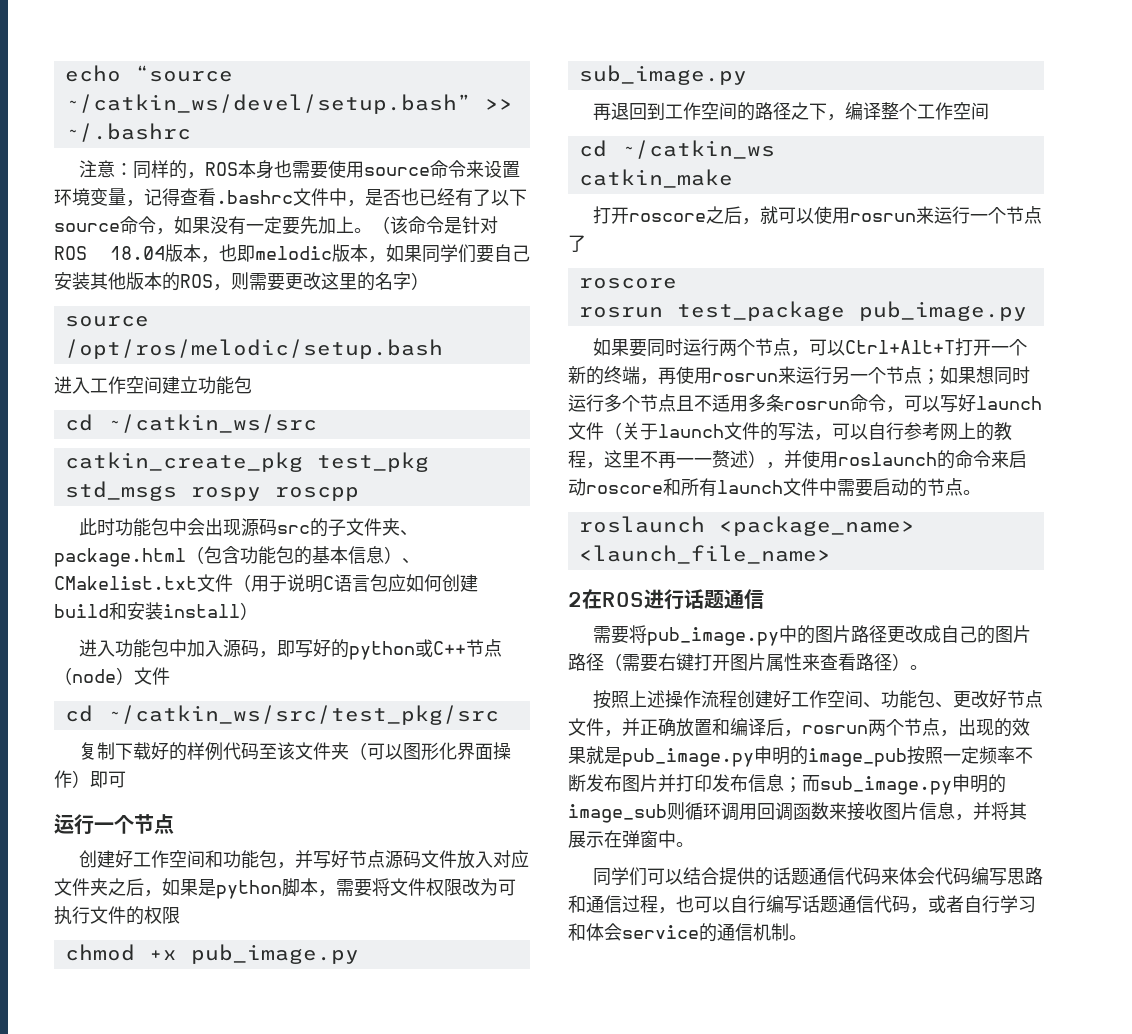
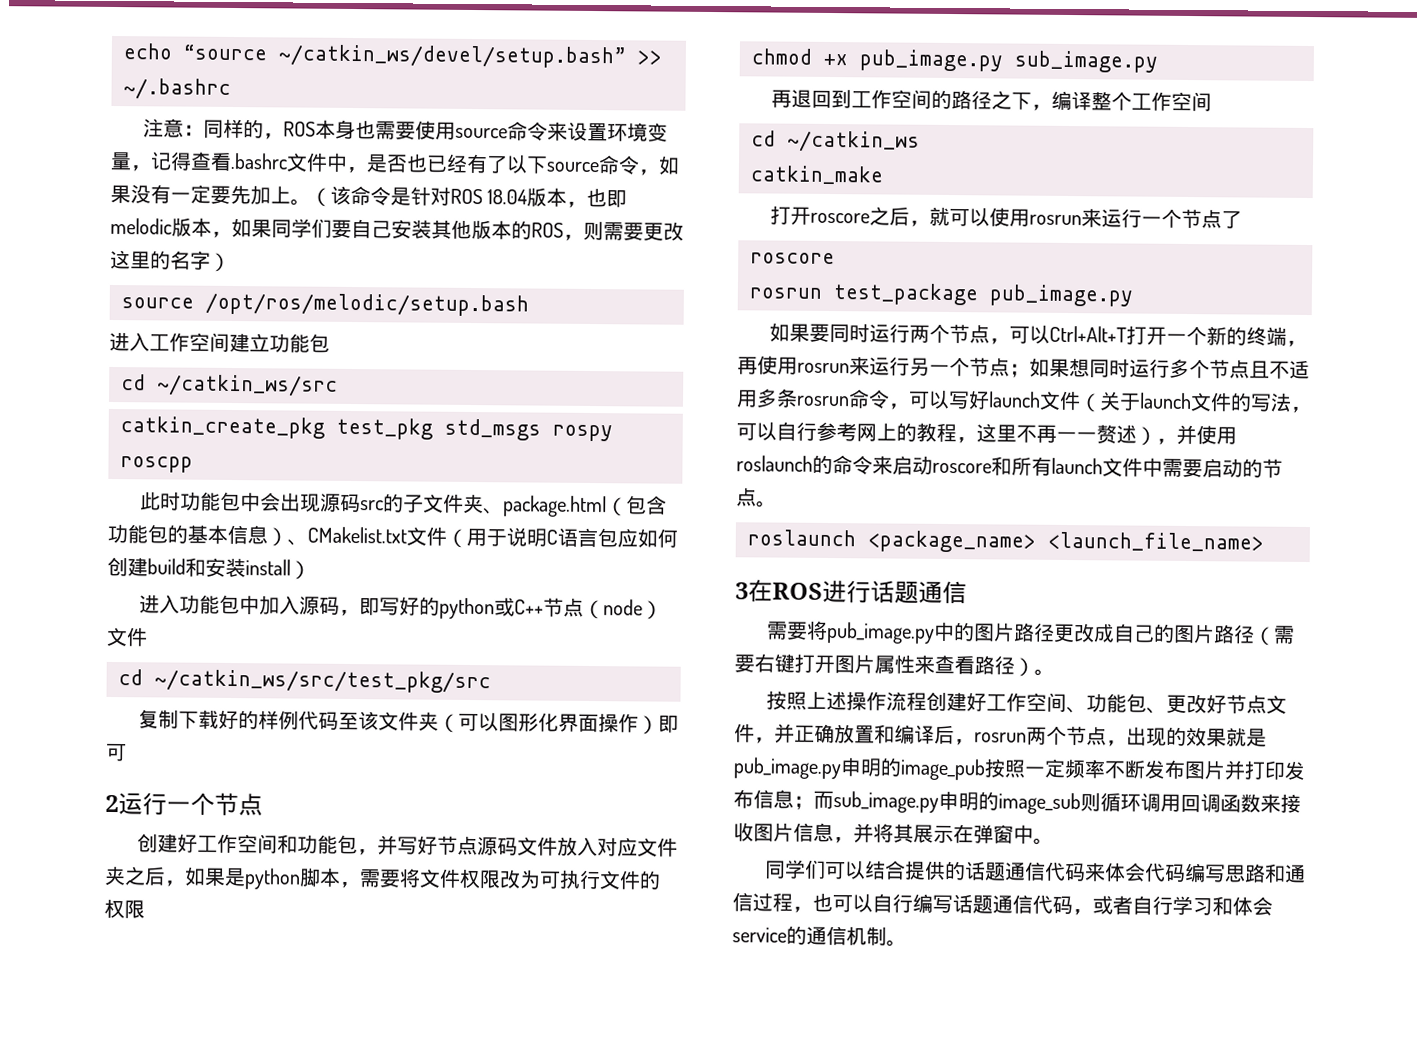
  复制下载好的样例代码至该文件夹（可以图形化界面操作）即可
- 运行一个节点
+ 2运行一个节点
- 2在ROS进行话题通信
+ 3在ROS进行话题通信

